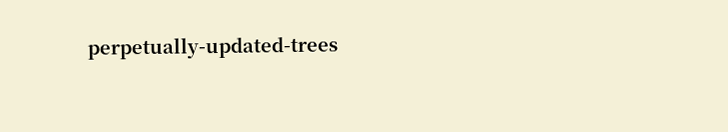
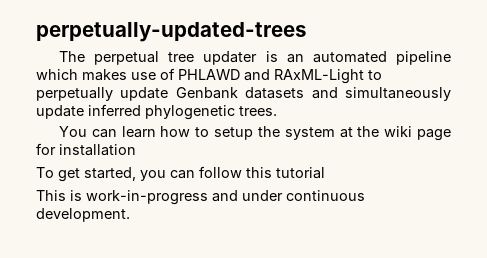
+ The perpetual tree updater is an automated pipeline which makes use of PHLAWD and RAxML-Light to perpetually update Genbank datasets and simultaneously update inferred phylogenetic trees.
+ You can learn how to setup the system at the wiki page for installation
+ To get started, you can follow this tutorial
+ This is work-in-progress and under continuous development.

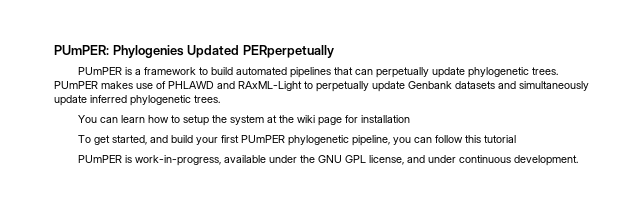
- perpetually-updated-trees
- The perpetual tree updater is an automated pipeline which makes use of PHLAWD and RAxML-Light to perpetually update Genbank datasets and simultaneously update inferred phylogenetic trees.
+ PUmPER: Phylogenies Updated PERperpetually
+ PUmPER is a framework to build automated pipelines that can perpetually update phylogenetic trees. PUmPER makes use of PHLAWD and RAxML-Light to perpetually update Genbank datasets and simultaneously update inferred phylogenetic trees.
- To get started, you can follow this tutorial
+ To get started, and build your first PUmPER phylogenetic pipeline, you can follow this tutorial
- This is work-in-progress and under continuous development.
+ PUmPER is work-in-progress, available under the GNU GPL license, and under continuous development.

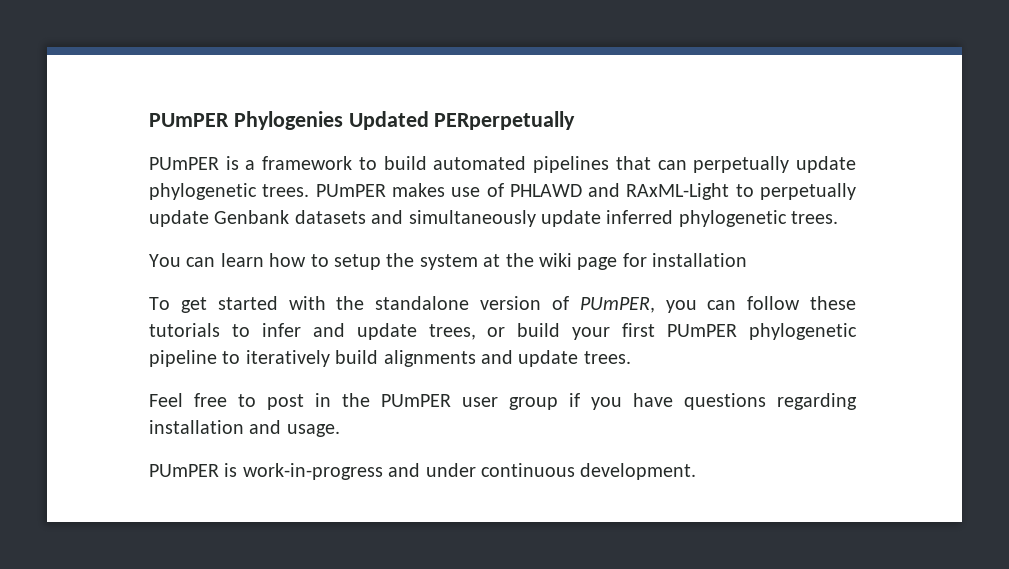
- PUmPER: Phylogenies Updated PERperpetually
+ PUmPER Phylogenies Updated PERperpetually
- To get started, and build your first PUmPER phylogenetic pipeline, you can follow this tutorial
- PUmPER is work-in-progress, available under the GNU GPL license, and under continuous development.
+ To get started with the standalone version of PUmPER, you can follow these tutorials to infer and update trees, or build your first PUmPER phylogenetic pipeline to iteratively build alignments and update trees.
+ Feel free to post in the PUmPER user group if you have questions regarding installation and usage.
+ PUmPER is work-in-progress and under continuous development.

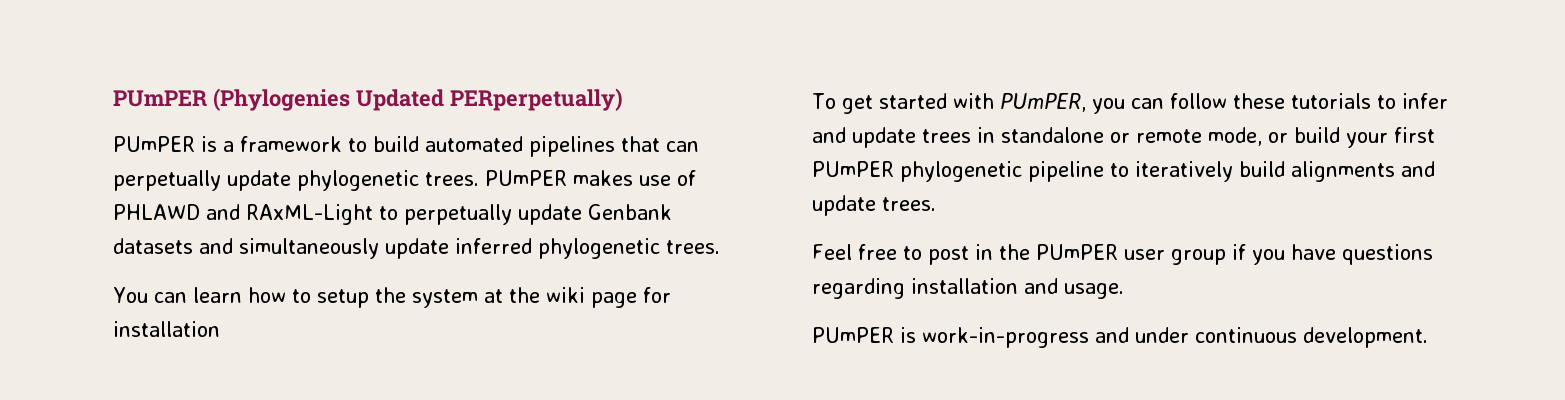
- PUmPER Phylogenies Updated PERperpetually
+ PUmPER (Phylogenies Updated PERperpetually)
- To get started with the standalone version of PUmPER, you can follow these tutorials to infer and update trees, or build your first PUmPER phylogenetic pipeline to iteratively build alignments and update trees.
+ To get started with PUmPER, you can follow these tutorials to infer and update trees in standalone or remote mode, or build your first PUmPER phylogenetic pipeline to iteratively build alignments and update trees.

